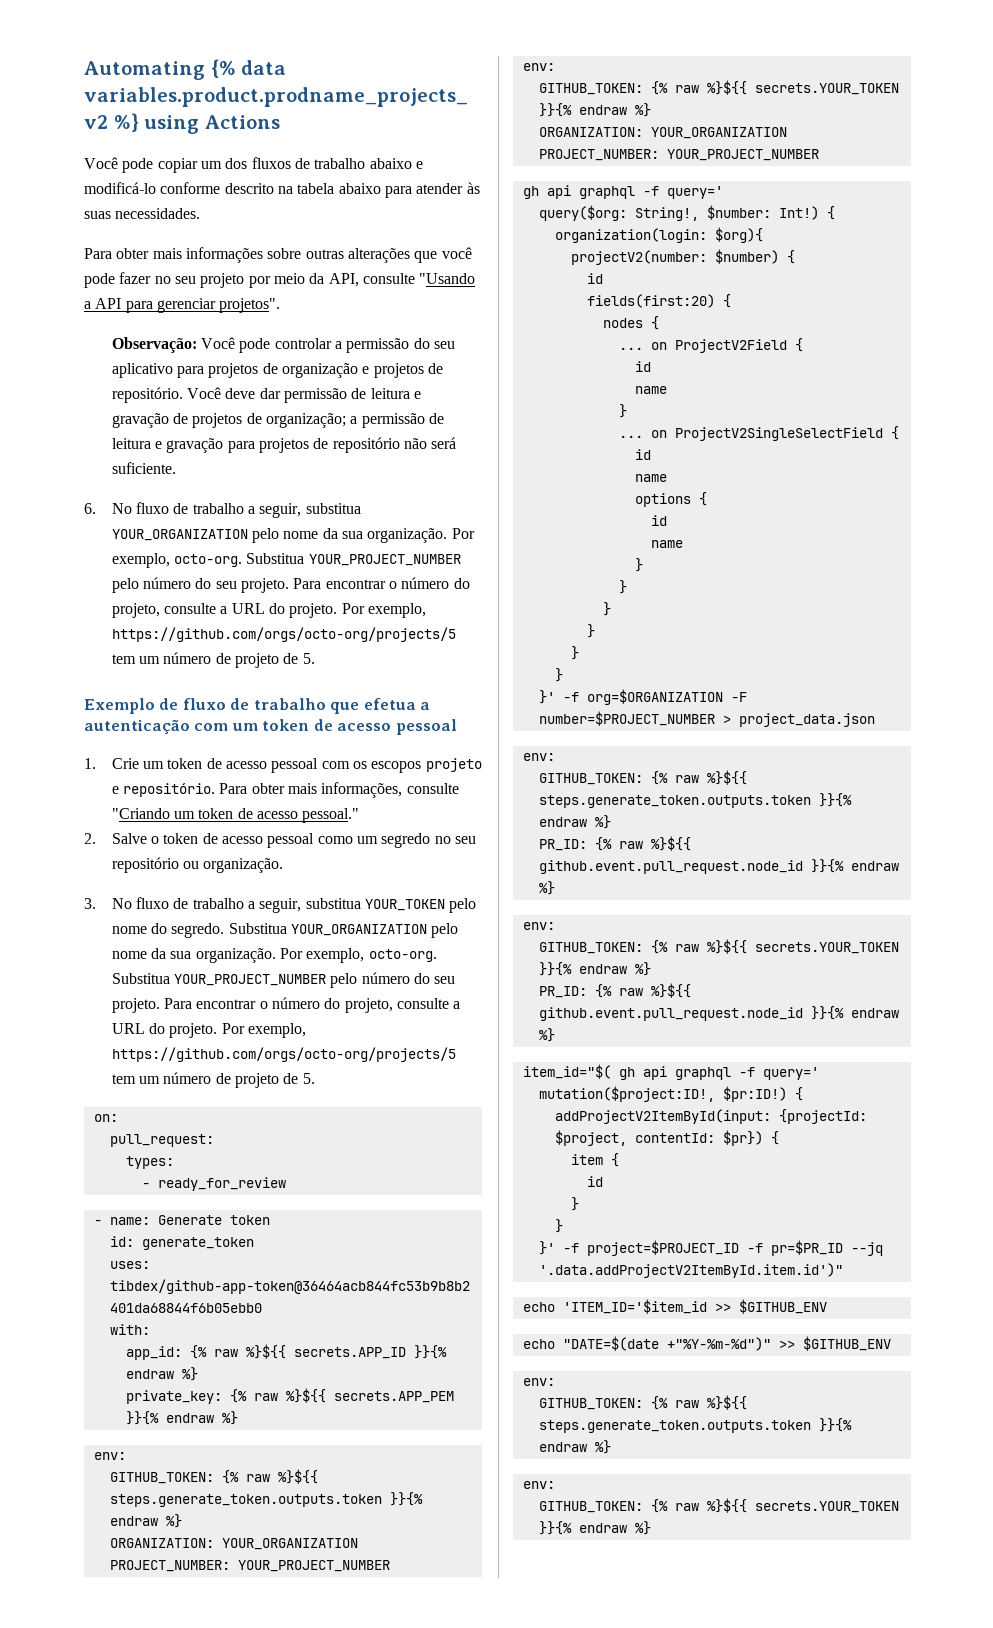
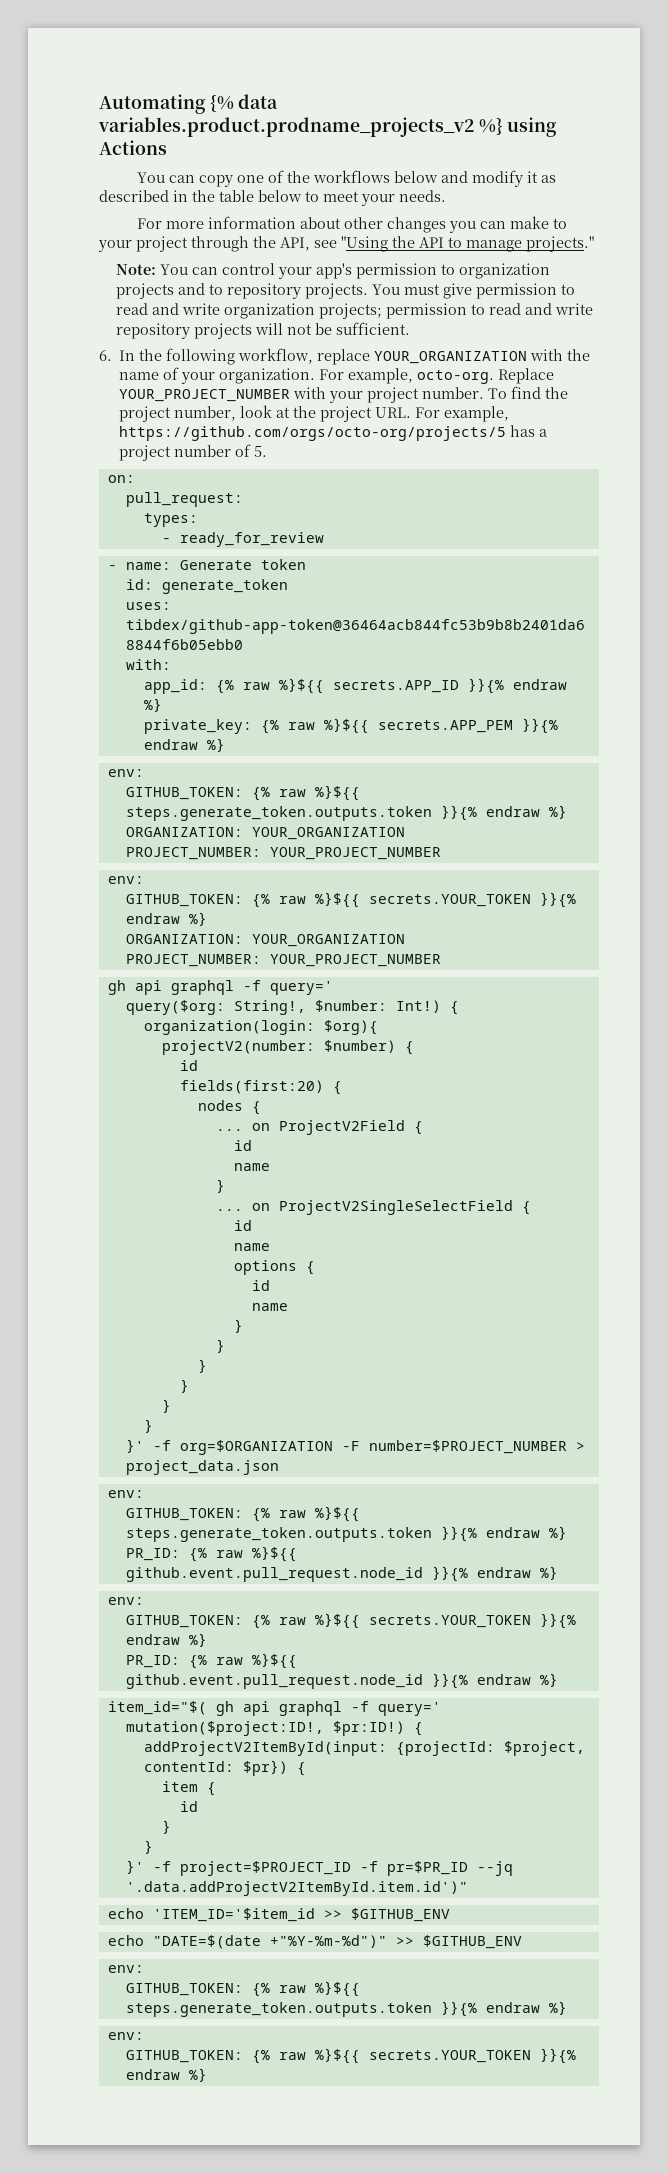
- Você pode copiar um dos fluxos de trabalho abaixo e modificá-lo conforme descrito na tabela abaixo para atender às suas necessidades.
- Para obter mais informações sobre outras alterações que você pode fazer no seu projeto por meio da API, consulte "Usando a API para gerenciar projetos".
- Observação: Você pode controlar a permissão do seu aplicativo para projetos de organização e projetos de repositório. Você deve dar permissão de leitura e gravação de projetos de organização; a permissão de leitura e gravação para projetos de repositório não será suficiente.
- 6. No fluxo de trabalho a seguir, substitua YOUR_ORGANIZATION pelo nome da sua organização. Por exemplo, octo-org. Substitua YOUR_PROJECT_NUMBER pelo número do seu projeto. Para encontrar o número do projeto, consulte a URL do projeto. Por exemplo, https://github.com/orgs/octo-org/projects/5 tem um número de projeto de 5.
- Exemplo de fluxo de trabalho que efetua a autenticação com um token de acesso pessoal
- 1. Crie um token de acesso pessoal com os escopos projeto e repositório. Para obter mais informações, consulte "Criando um token de acesso pessoal."
- 2. Salve o token de acesso pessoal como um segredo no seu repositório ou organização.
- 3. No fluxo de trabalho a seguir, substitua YOUR_TOKEN pelo nome do segredo. Substitua YOUR_ORGANIZATION pelo nome da sua organização. Por exemplo, octo-org. Substitua YOUR_PROJECT_NUMBER pelo número do seu projeto. Para encontrar o número do projeto, consulte a URL do projeto. Por exemplo, https://github.com/orgs/octo-org/projects/5 tem um número de projeto de 5.
+ You can copy one of the workflows below and modify it as described in the table below to meet your needs.
+ For more information about other changes you can make to your project through the API, see "Using the API to manage projects."
+ Note: You can control your app's permission to organization projects and to repository projects. You must give permission to read and write organization projects; permission to read and write repository projects will not be sufficient.
+ 6. In the following workflow, replace YOUR_ORGANIZATION with the name of your organization. For example, octo-org. Replace YOUR_PROJECT_NUMBER with your project number. To find the project number, look at the project URL. For example, https://github.com/orgs/octo-org/projects/5 has a project number of 5.

